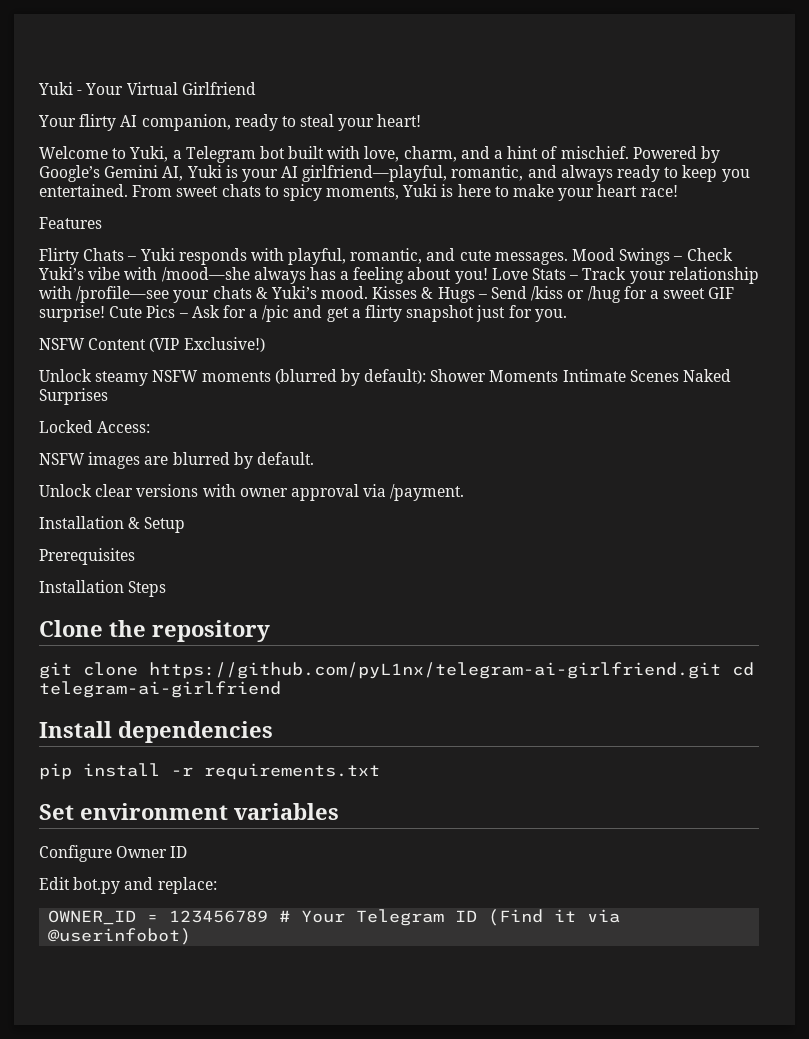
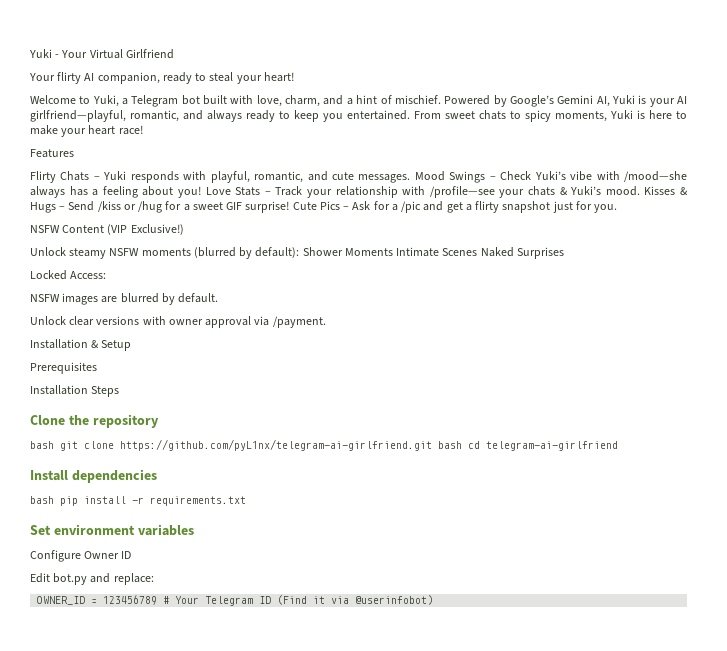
- git clone https://github.com/pyL1nx/telegram-ai-girlfriend.git cd telegram-ai-girlfriend
+ bash git clone https://github.com/pyL1nx/telegram-ai-girlfriend.git bash cd telegram-ai-girlfriend
- pip install -r requirements.txt
+ bash pip install -r requirements.txt

